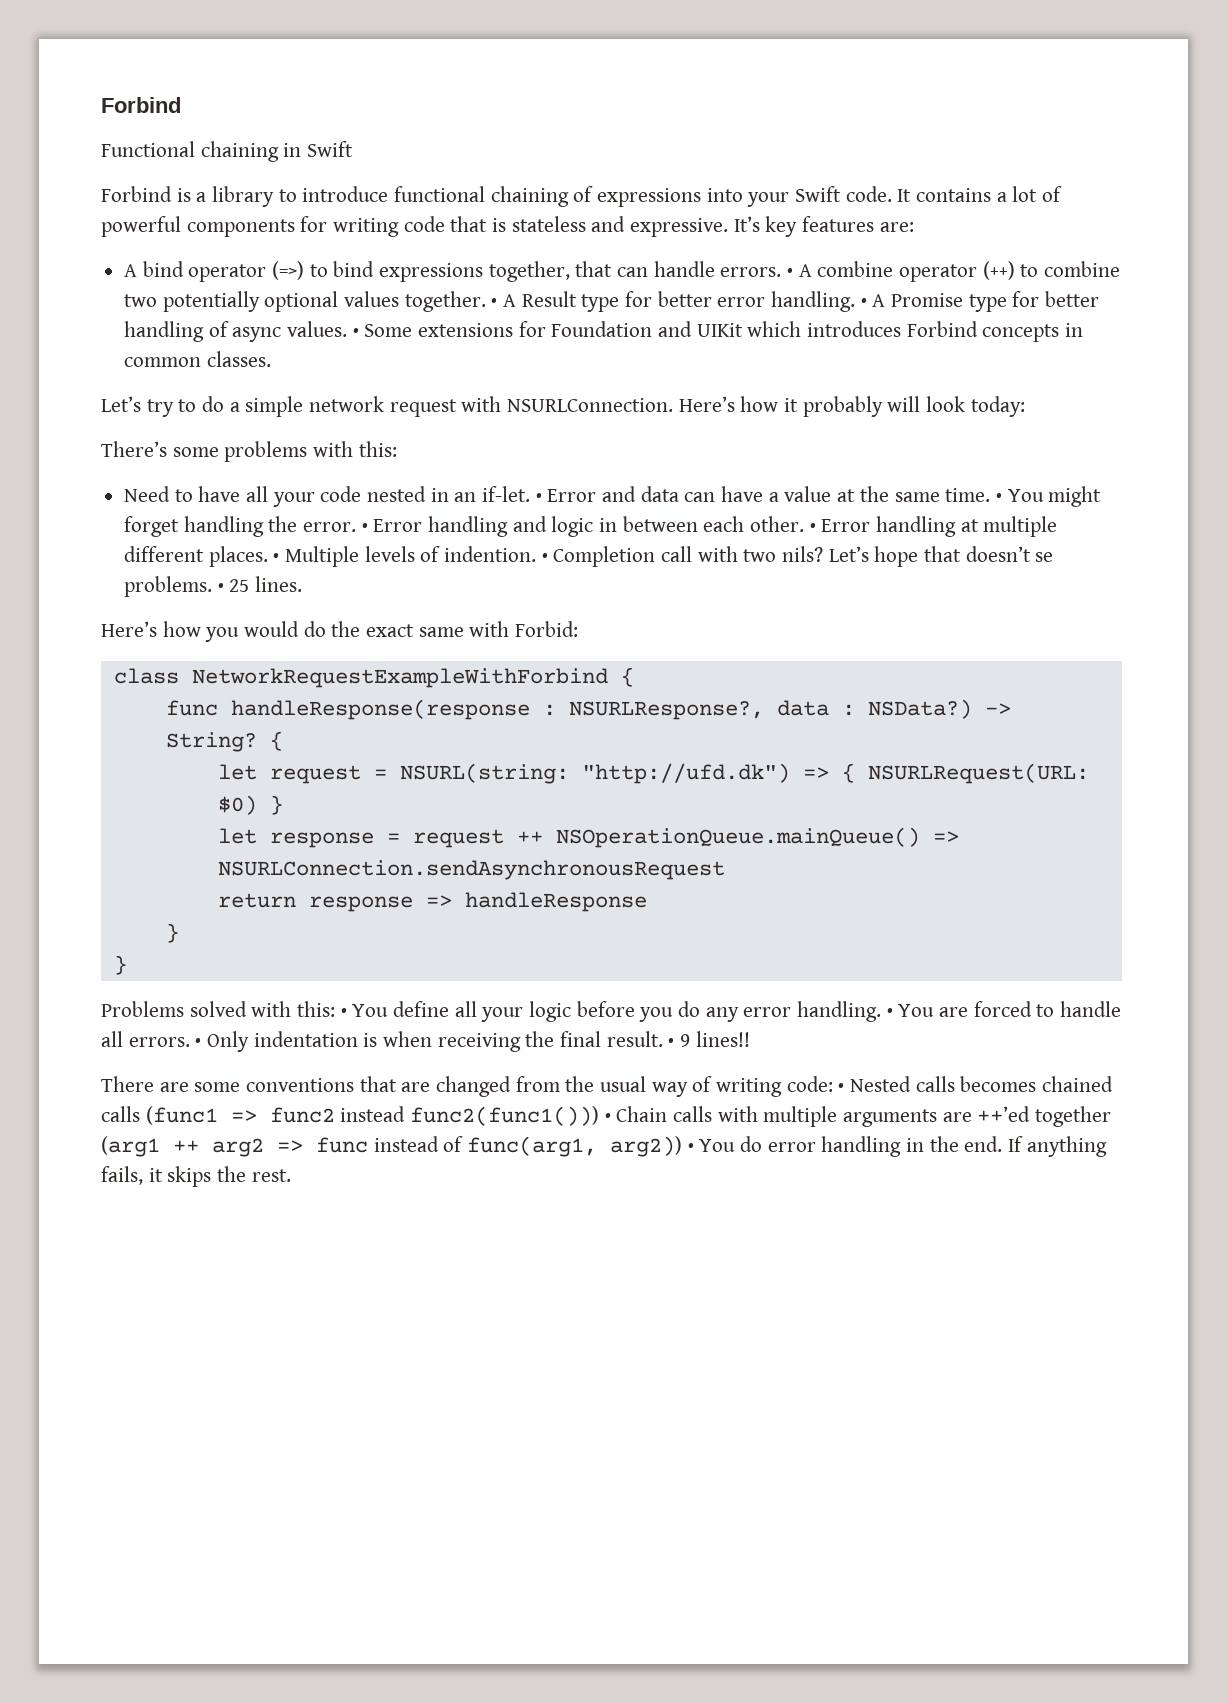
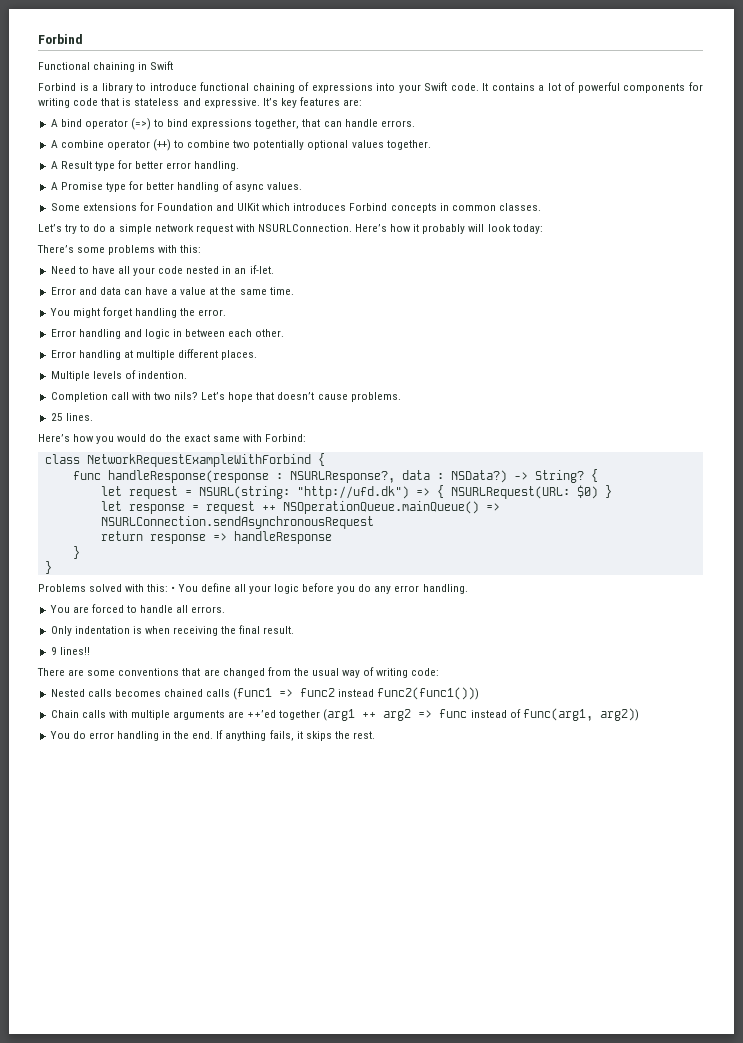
- A bind operator (=>) to bind expressions together, that can handle errors. • A combine operator (++) to combine two potentially optional values together. • A Result type for better error handling. • A Promise type for better handling of async values. • Some extensions for Foundation and UIKit which introduces Forbind concepts in common classes.
+ A bind operator (=>) to bind expressions together, that can handle errors.
+ A combine operator (++) to combine two potentially optional values together.
+ A Result type for better error handling.
+ A Promise type for better handling of async values.
+ Some extensions for Foundation and UIKit which introduces Forbind concepts in common classes.
- Need to have all your code nested in an if-let. • Error and data can have a value at the same time. • You might forget handling the error. • Error handling and logic in between each other. • Error handling at multiple different places. • Multiple levels of indention. • Completion call with two nils?
+ Need to have all your code nested in an if-let.
+ Error and data can have a value at the same time.
+ You might forget handling the error.
+ Error handling and logic in between each other.
+ Error handling at multiple different places.
+ Multiple levels of indention.
+ Completion call with two nils?
- Let’s hope that doesn’t se problems. • 25 lines.
+ Let’s hope that doesn’t cause problems.
+ 25 lines.
- Here’s how you would do the exact same with Forbid:
+ Here’s how you would do the exact same with Forbind:
- Problems solved with this: • You define all your logic before you do any error handling. • You are forced to handle all errors. • Only indentation is when receiving the final result. • 9 lines!!
+ Problems solved with this: • You define all your logic before you do any error handling.
+ You are forced to handle all errors.
+ Only indentation is when receiving the final result.
+ 9 lines!!
- There are some conventions that are changed from the usual way of writing code: • Nested calls becomes chained calls (func1 => func2 instead func2(func1())) • Chain calls with multiple arguments are ++’ed together (arg1 ++ arg2 => func instead of func(arg1, arg2)) • You do error handling in the end.
+ There are some conventions that are changed from the usual way of writing code:
+ Nested calls becomes chained calls (func1 => func2 instead func2(func1()))
+ Chain calls with multiple arguments are ++’ed together (arg1 ++ arg2 => func instead of func(arg1, arg2))
+ You do error handling in the end.

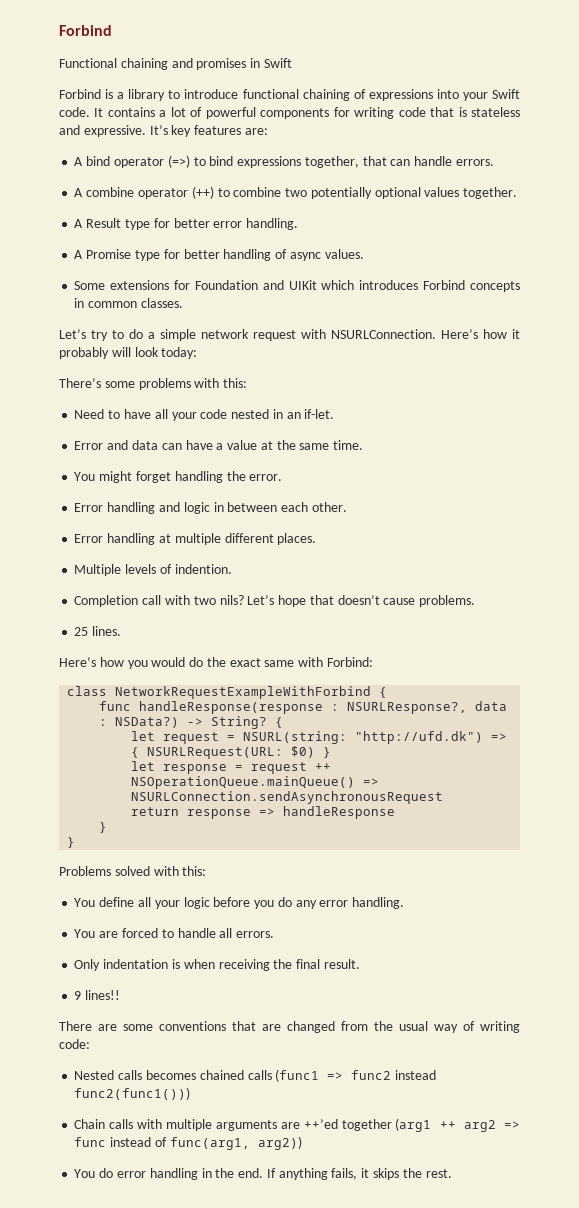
- Functional chaining in Swift
+ Functional chaining and promises in Swift
- Problems solved with this: • You define all your logic before you do any error handling.
+ Problems solved with this:
+ You define all your logic before you do any error handling.

